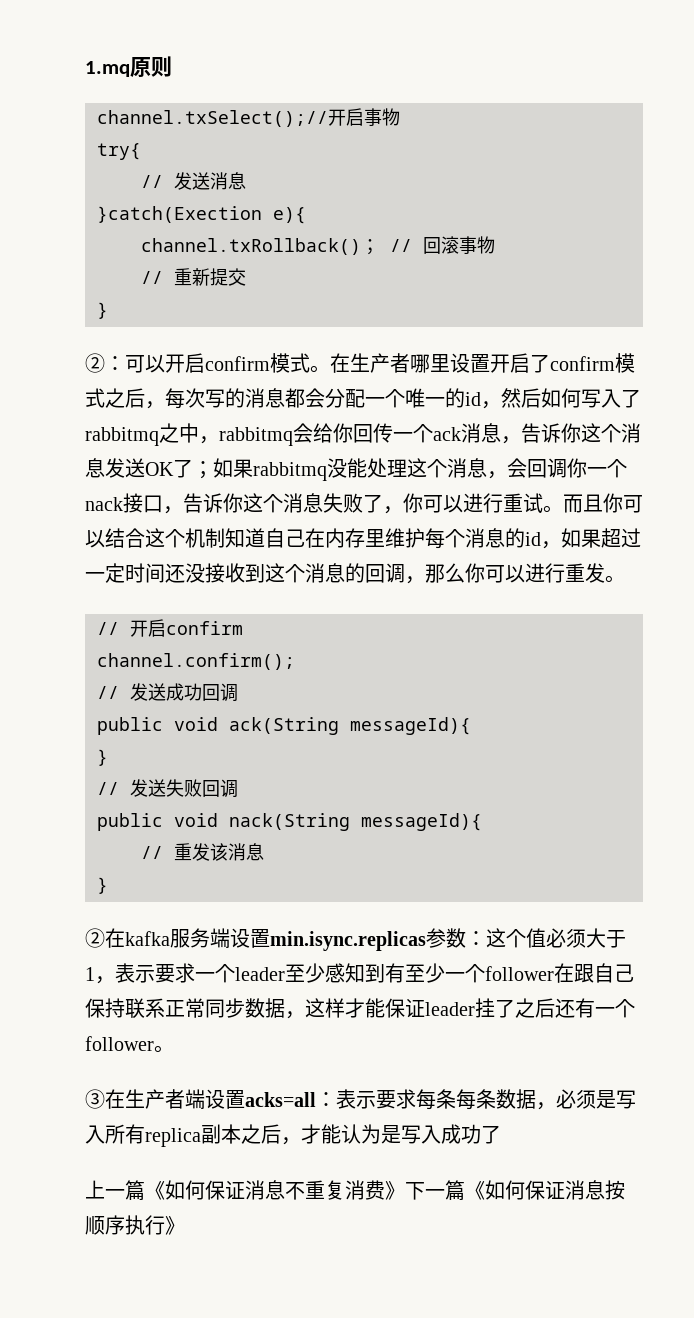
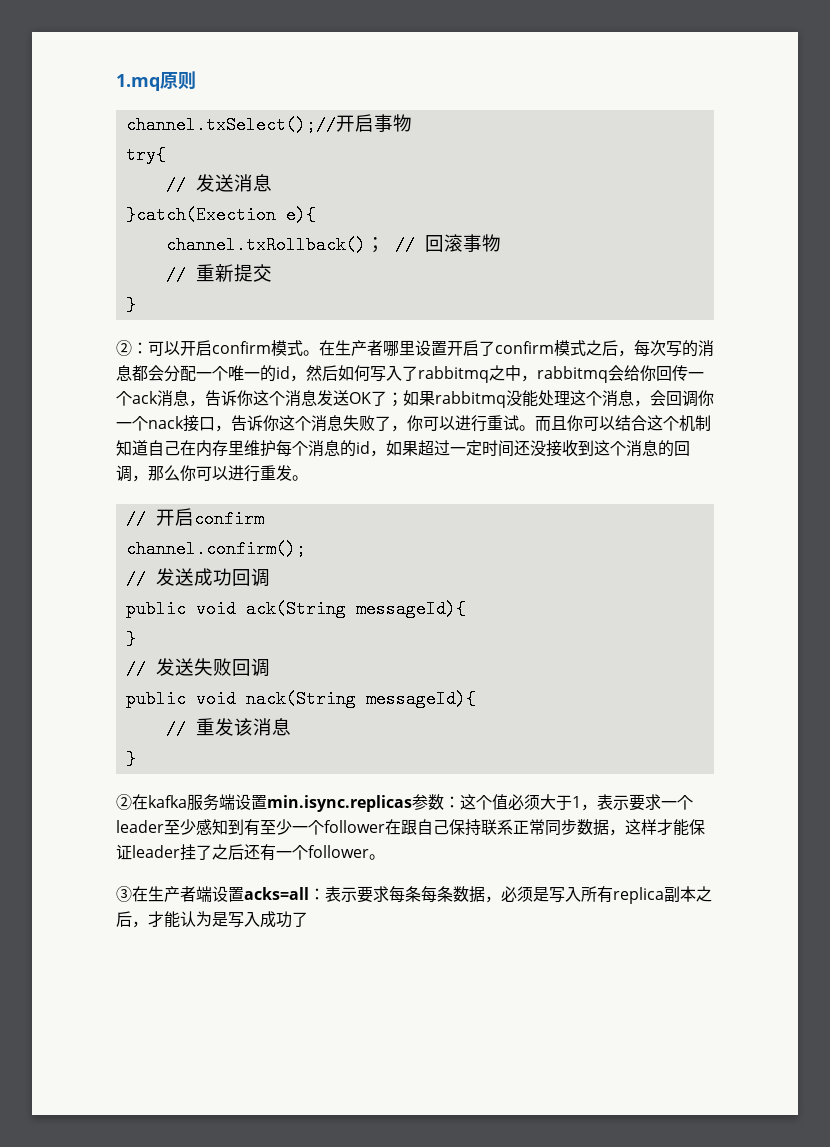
- 上一篇《如何保证消息不重复消费》下一篇《如何保证消息按顺序执行》

